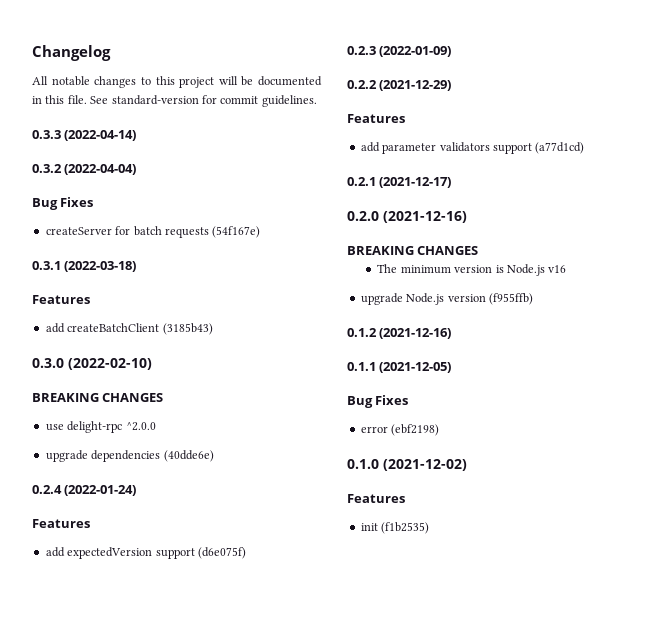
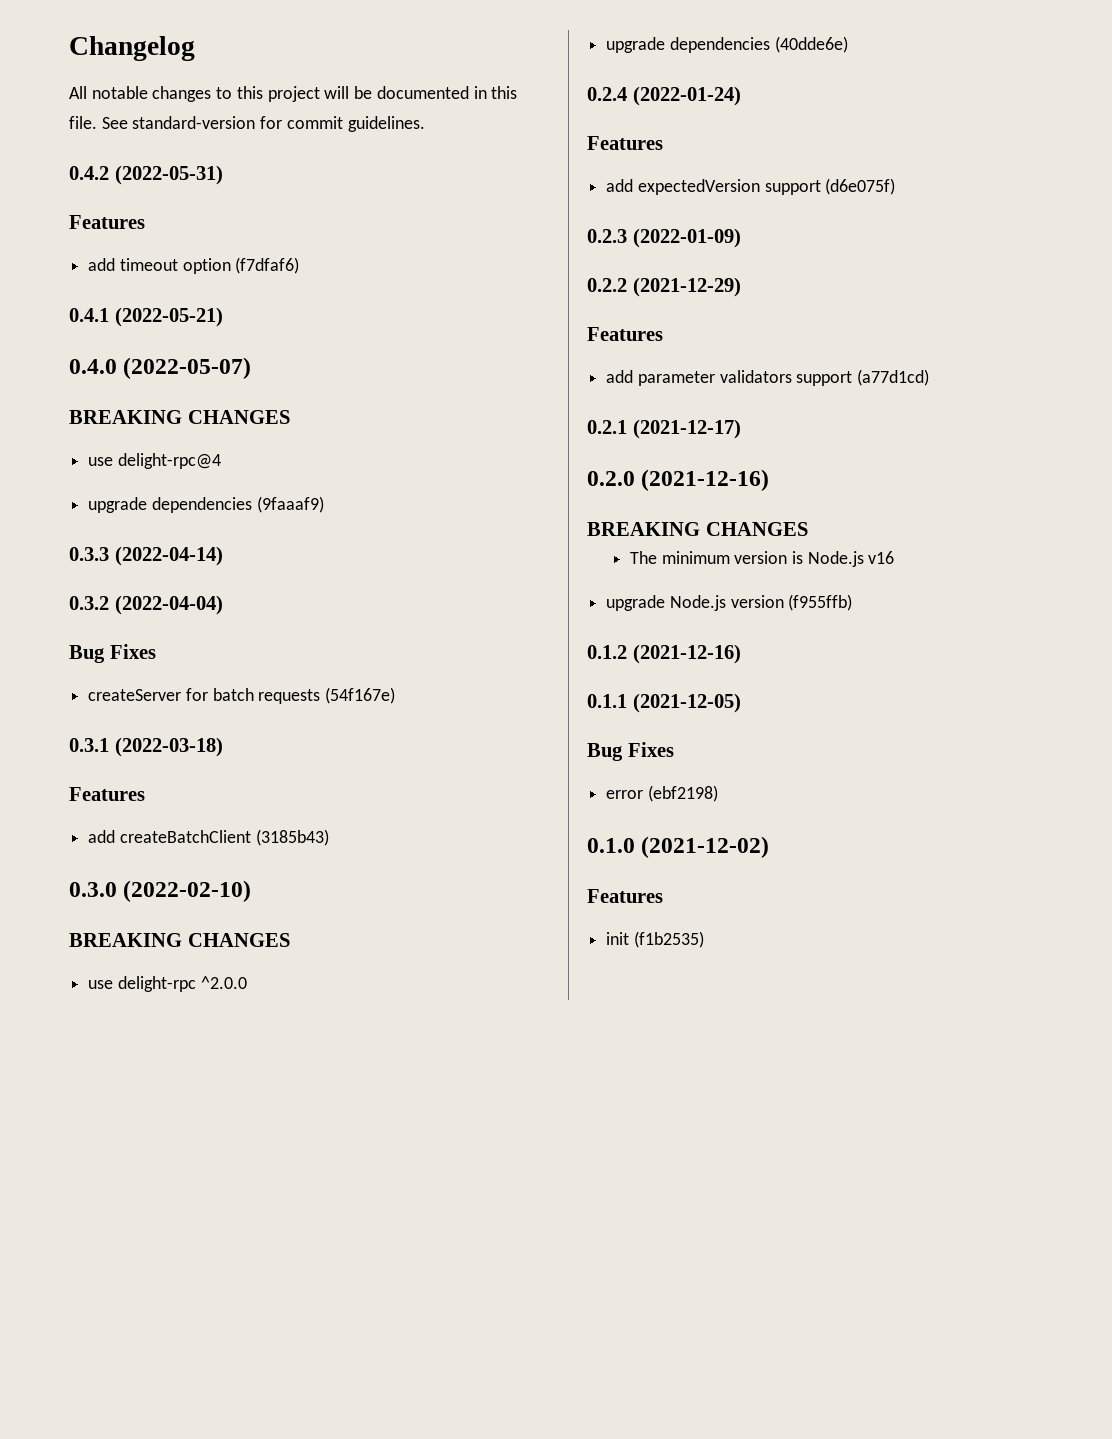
+ 0.4.2 (2022-05-31)
+ Features
+ add timeout option (f7dfaf6)
+ 0.4.1 (2022-05-21)
+ 0.4.0 (2022-05-07)
+ BREAKING CHANGES
+ use delight-rpc@4
+ upgrade dependencies (9faaaf9)

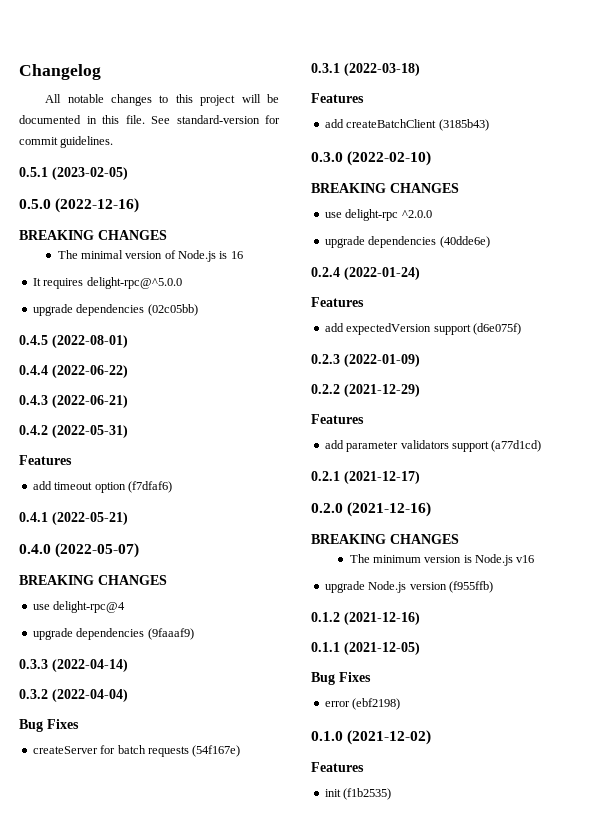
+ 0.5.1 (2023-02-05)
+ 0.5.0 (2022-12-16)
+ BREAKING CHANGES
+ The minimal version of Node.js is 16
+ It requires delight-rpc@^5.0.0
+ upgrade dependencies (02c05bb)
+ 0.4.5 (2022-08-01)
+ 0.4.4 (2022-06-22)
+ 0.4.3 (2022-06-21)

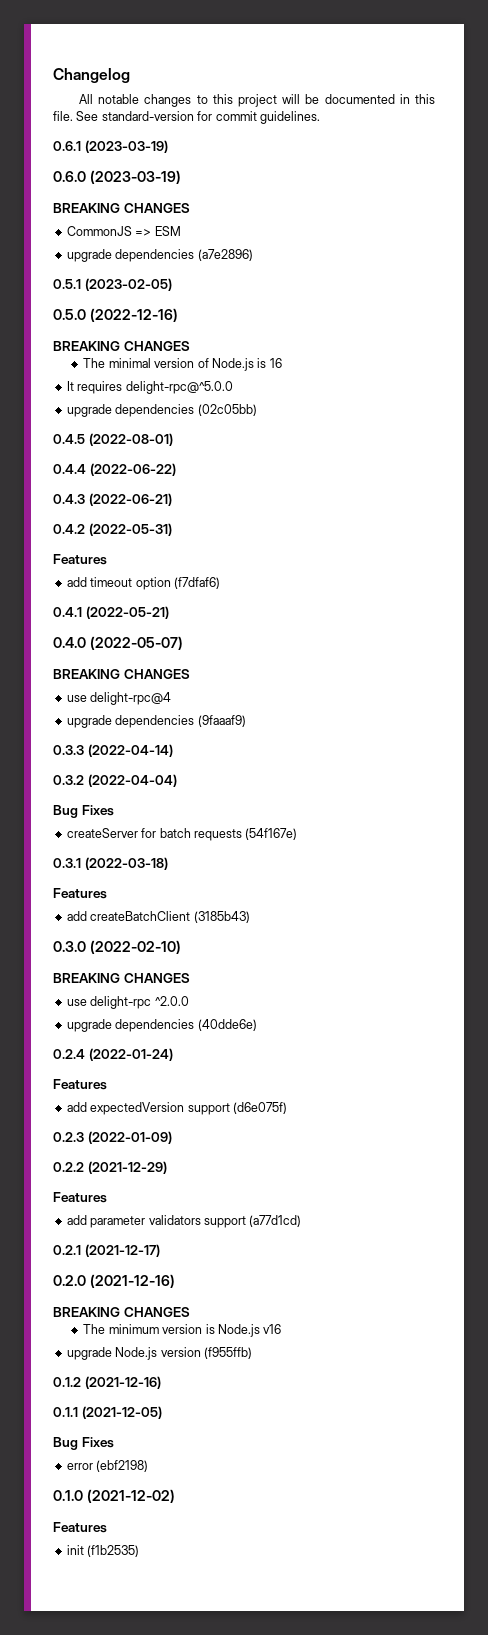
+ 0.6.1 (2023-03-19)
+ 0.6.0 (2023-03-19)
+ BREAKING CHANGES
+ CommonJS => ESM
+ upgrade dependencies (a7e2896)

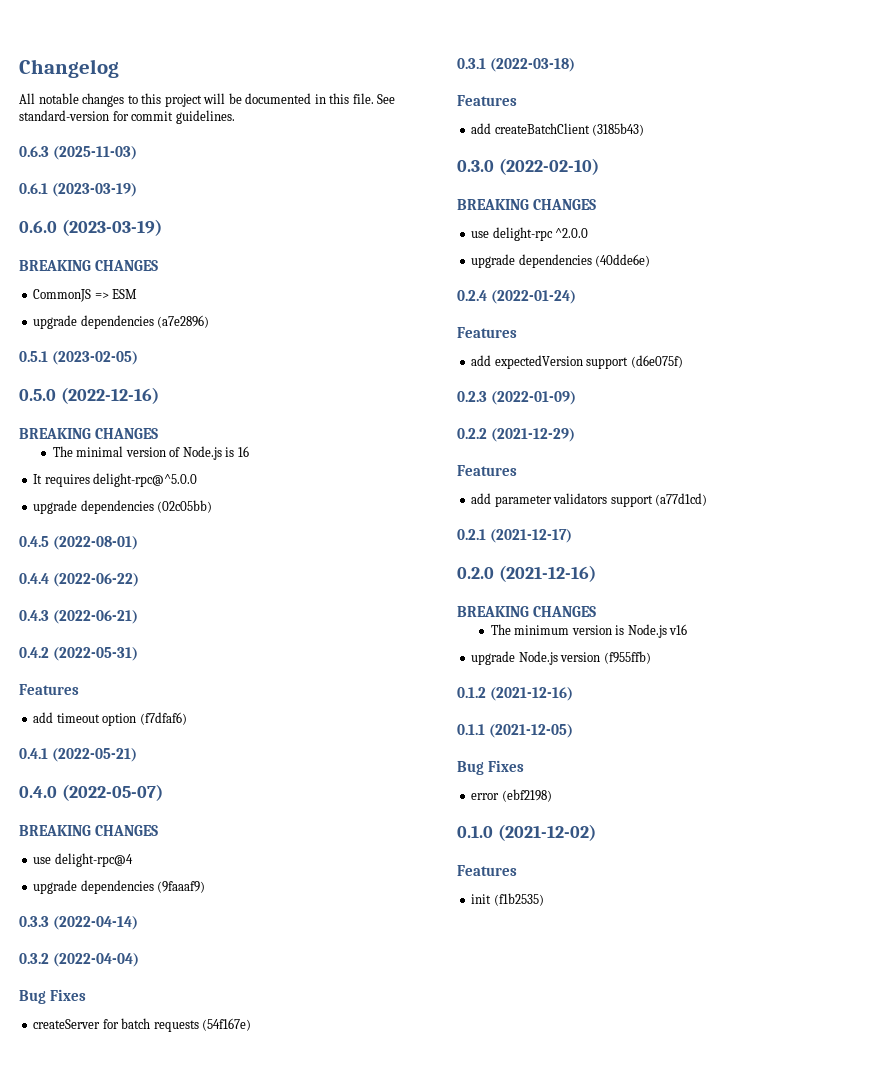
+ 0.6.3 (2025-11-03)

